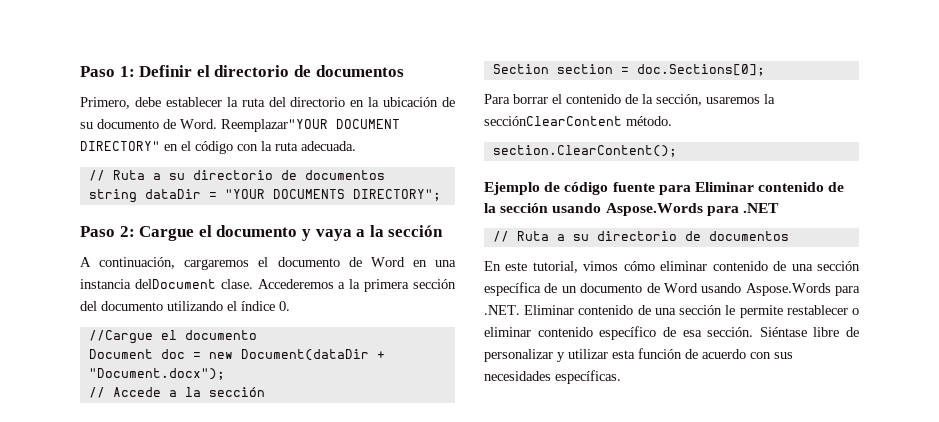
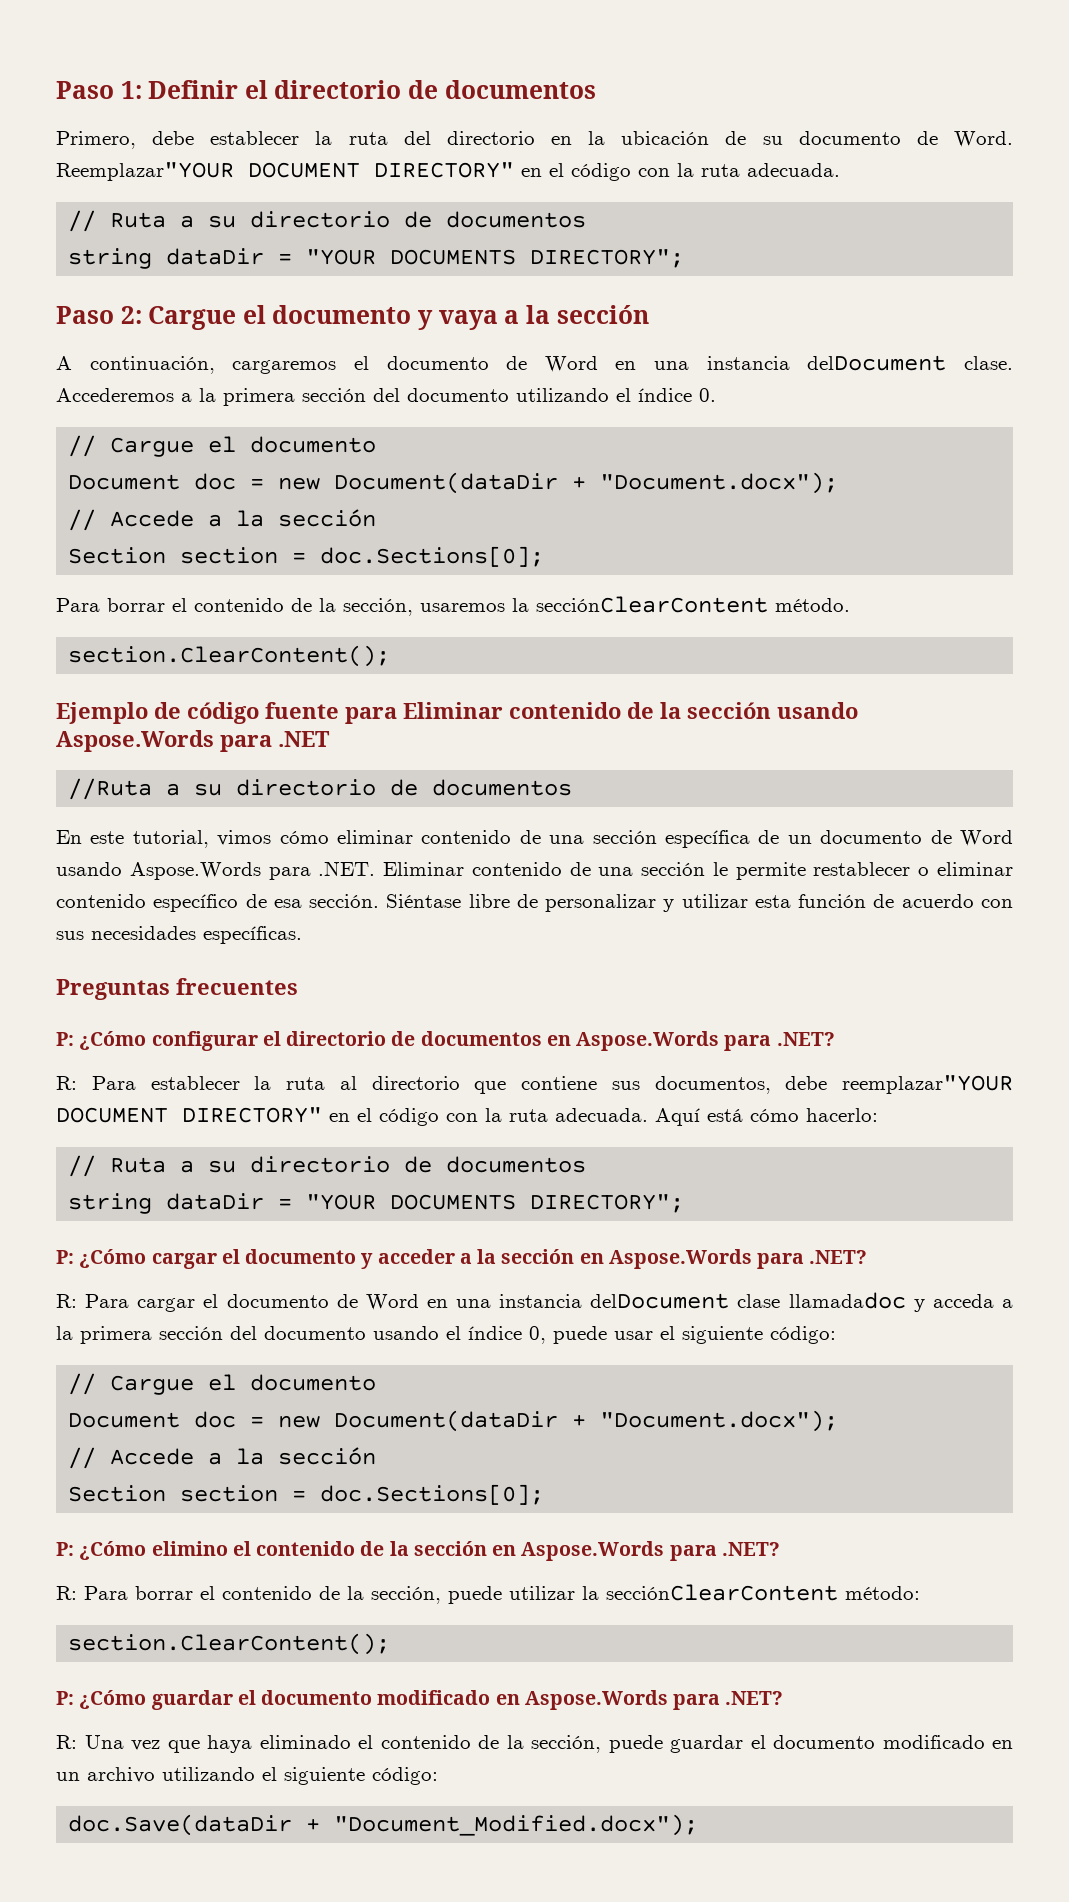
  Accederemos a la primera sección del documento utilizando el índice 0.
- //Cargue el documento
+ // Cargue el documento
  Ejemplo de código fuente para Eliminar contenido de la sección usando Aspose.Words para .NET
- // Ruta a su directorio de documentos
+ //Ruta a su directorio de documentos
+ Preguntas frecuentes
+ P: ¿Cómo configurar el directorio de documentos en Aspose.Words para .NET?
+ R: Para establecer la ruta al directorio que contiene sus documentos, debe reemplazar"YOUR DOCUMENT DIRECTORY" en el código con la ruta adecuada. Aquí está cómo hacerlo:
+ // Ruta a su directorio de documentos
+ string dataDir = "YOUR DOCUMENTS DIRECTORY";
+ P: ¿Cómo cargar el documento y acceder a la sección en Aspose.Words para .NET?
+ R: Para cargar el documento de Word en una instancia delDocument clase llamadadoc y acceda a la primera sección del documento usando el índice 0, puede usar el siguiente código:
+ // Cargue el documento
+ Document doc = new Document(dataDir + "Document.docx");
+ // Accede a la sección
+ Section section = doc.Sections[0];
+ P: ¿Cómo elimino el contenido de la sección en Aspose.Words para .NET?
+ R: Para borrar el contenido de la sección, puede utilizar la secciónClearContent método:
+ section.ClearContent();
+ P: ¿Cómo guardar el documento modificado en Aspose.Words para .NET?
+ R: Una vez que haya eliminado el contenido de la sección, puede guardar el documento modificado en un archivo utilizando el siguiente código:
+ doc.Save(dataDir + "Document_Modified.docx");

